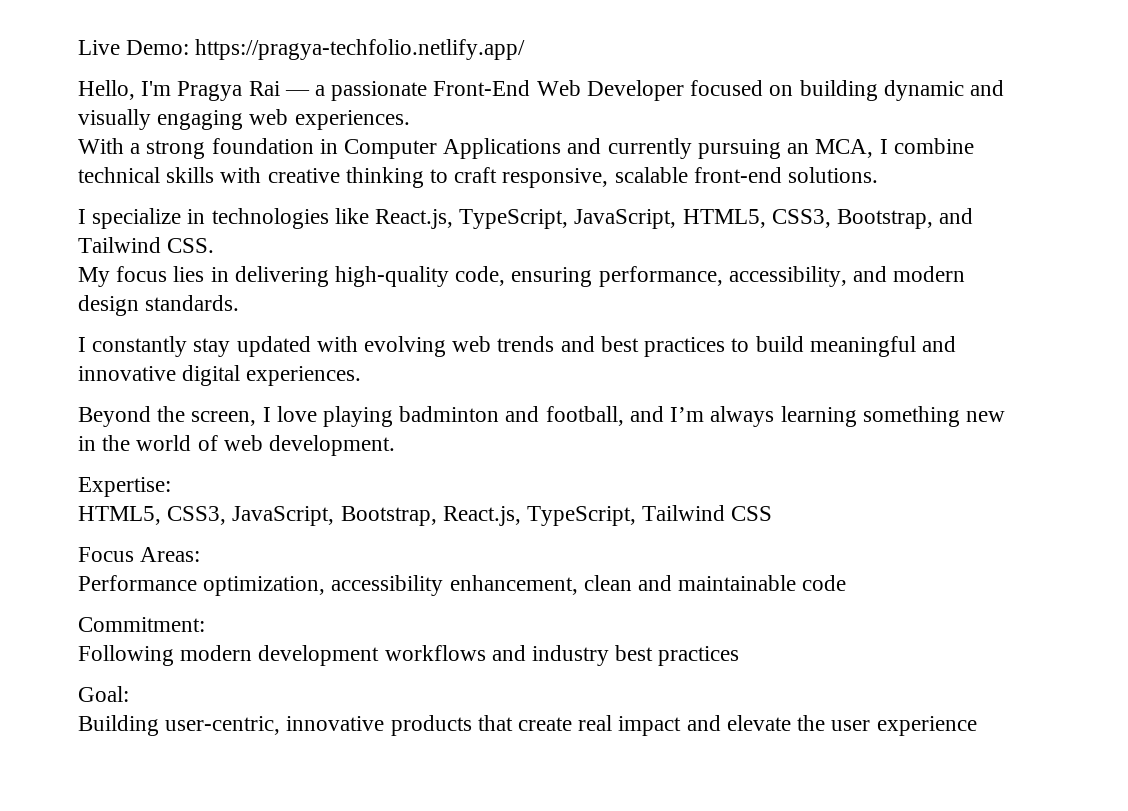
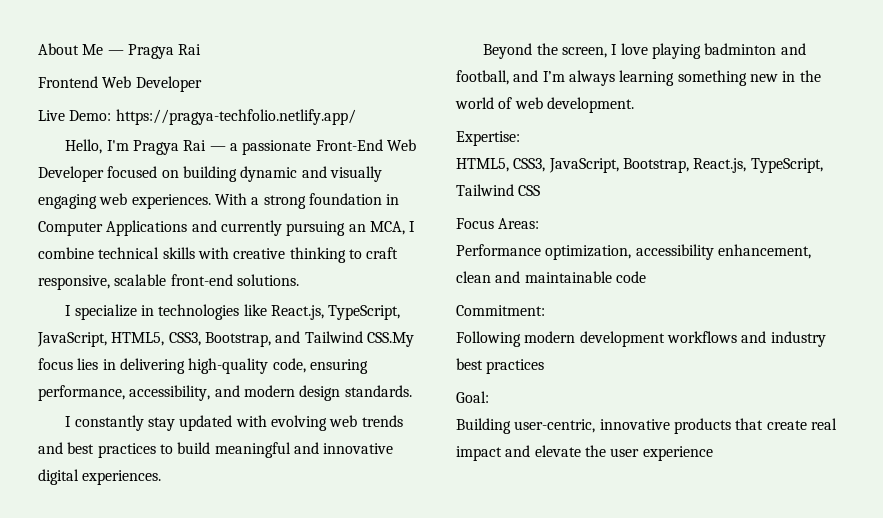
+ About Me — Pragya Rai
+ Frontend Web Developer
- Hello, I'm Pragya Rai — a passionate Front-End Web Developer focused on building dynamic and visually engaging web experiences.
- With a strong foundation in Computer Applications and currently pursuing an MCA, I combine technical skills with creative thinking to craft responsive, scalable front-end solutions.
+ Hello, I'm Pragya Rai — a passionate Front-End Web Developer focused on building dynamic and visually engaging web experiences. With a strong foundation in Computer Applications and currently pursuing an MCA, I combine technical skills with creative thinking to craft responsive, scalable front-end solutions.
- I specialize in technologies like React.js, TypeScript, JavaScript, HTML5, CSS3, Bootstrap, and Tailwind CSS.
- My focus lies in delivering high-quality code, ensuring performance, accessibility, and modern design standards.
+ I specialize in technologies like React.js, TypeScript, JavaScript, HTML5, CSS3, Bootstrap, and Tailwind CSS.My focus lies in delivering high-quality code, ensuring performance, accessibility, and modern design standards.

